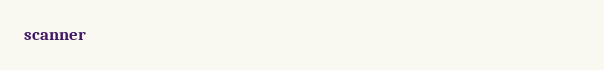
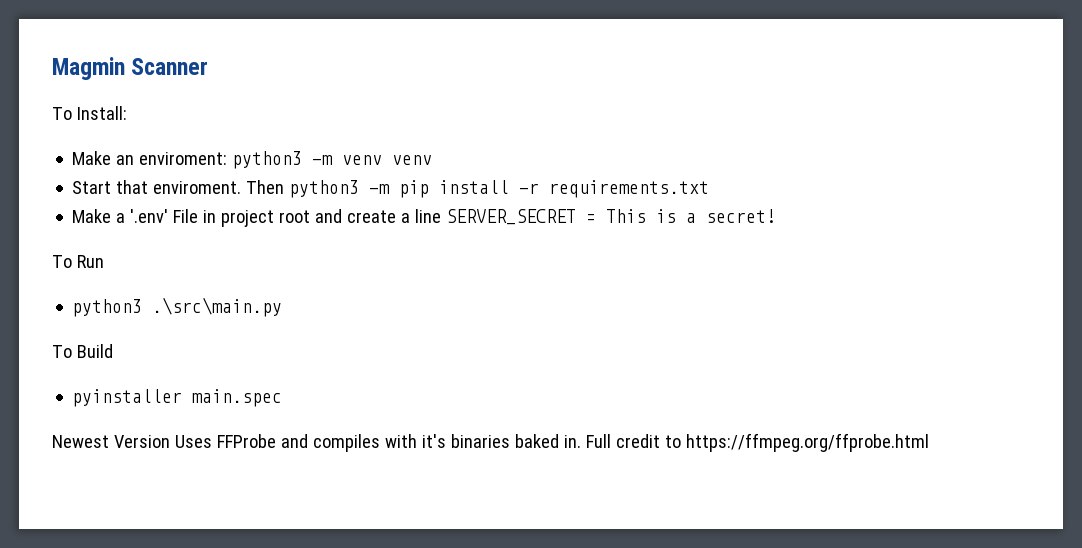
- scanner
+ Magmin Scanner
+ To Install:
+ Make an enviroment: python3 -m venv venv
+ Start that enviroment. Then python3 -m pip install -r requirements.txt
+ Make a '.env' File in project root and create a line SERVER_SECRET = This is a secret!
+ To Run
+ python3 .\src\main.py
+ To Build
+ pyinstaller main.spec
+ Newest Version Uses FFProbe and compiles with it's binaries baked in. Full credit to https://ffmpeg.org/ffprobe.html

